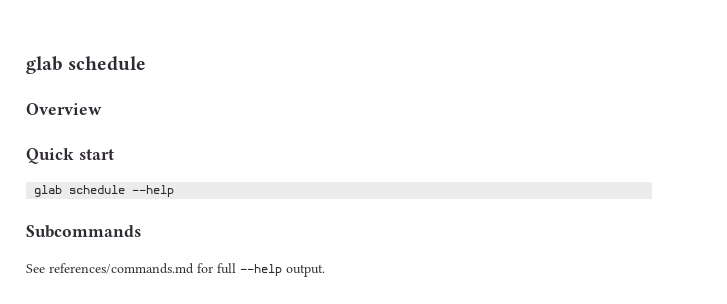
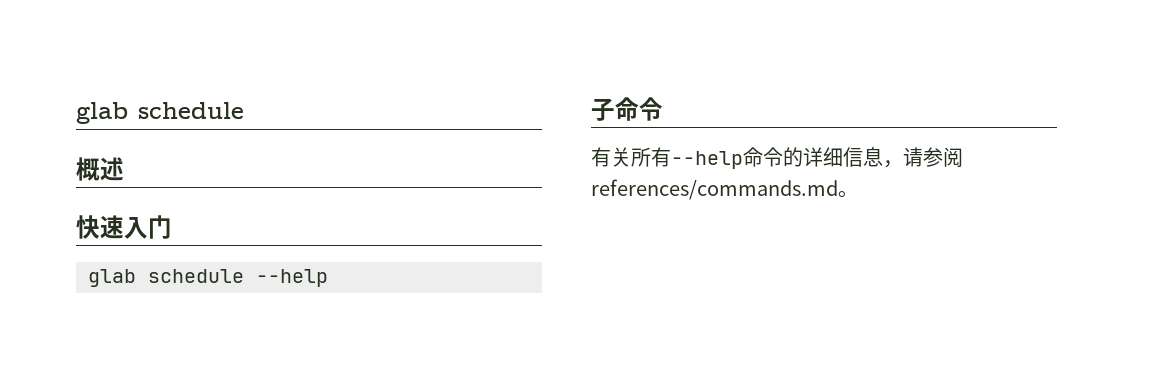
- Overview
- Quick start
+ 概述
+ 快速入门
- Subcommands
- See references/commands.md for full --help output.
+ 子命令
+ 有关所有--help命令的详细信息，请参阅references/commands.md。

